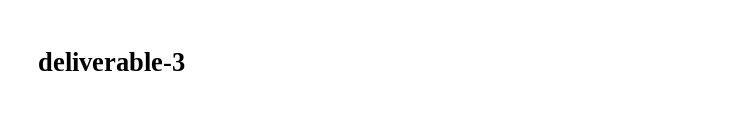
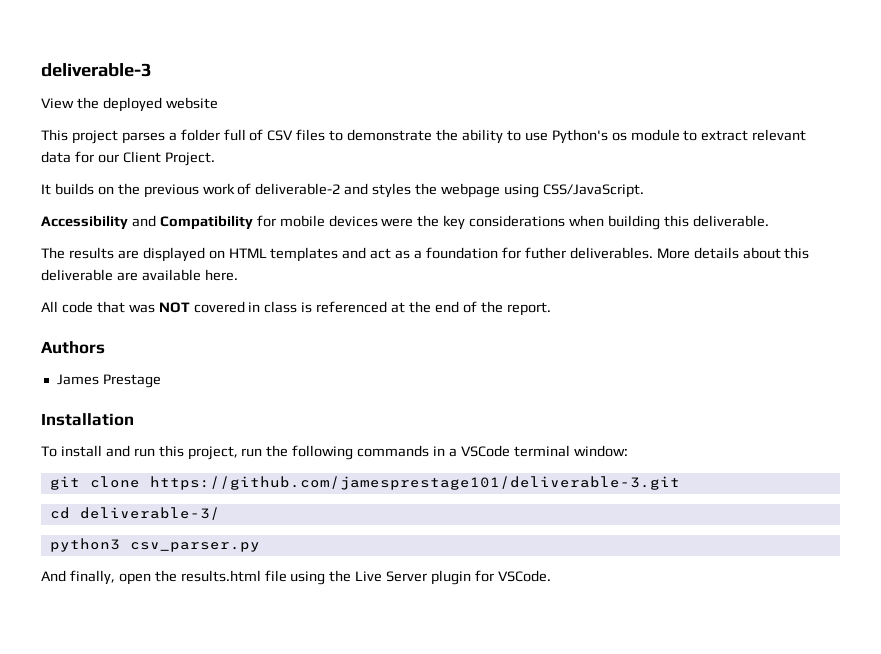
+ View the deployed website
+ This project parses a folder full of CSV files to demonstrate the ability to use Python's os module to extract relevant data for our Client Project.
+ It builds on the previous work of deliverable-2 and styles the webpage using CSS/JavaScript.
+ Accessibility and Compatibility for mobile devices were the key considerations when building this deliverable.
+ The results are displayed on HTML templates and act as a foundation for futher deliverables. More details about this deliverable are available here.
+ All code that was NOT covered in class is referenced at the end of the report.
+ Authors
+ James Prestage
+ Installation
+ To install and run this project, run the following commands in a VSCode terminal window:
+ git clone https://github.com/jamesprestage101/deliverable-3.git
+ cd deliverable-3/
+ python3 csv_parser.py
+ And finally, open the results.html file using the Live Server plugin for VSCode.

